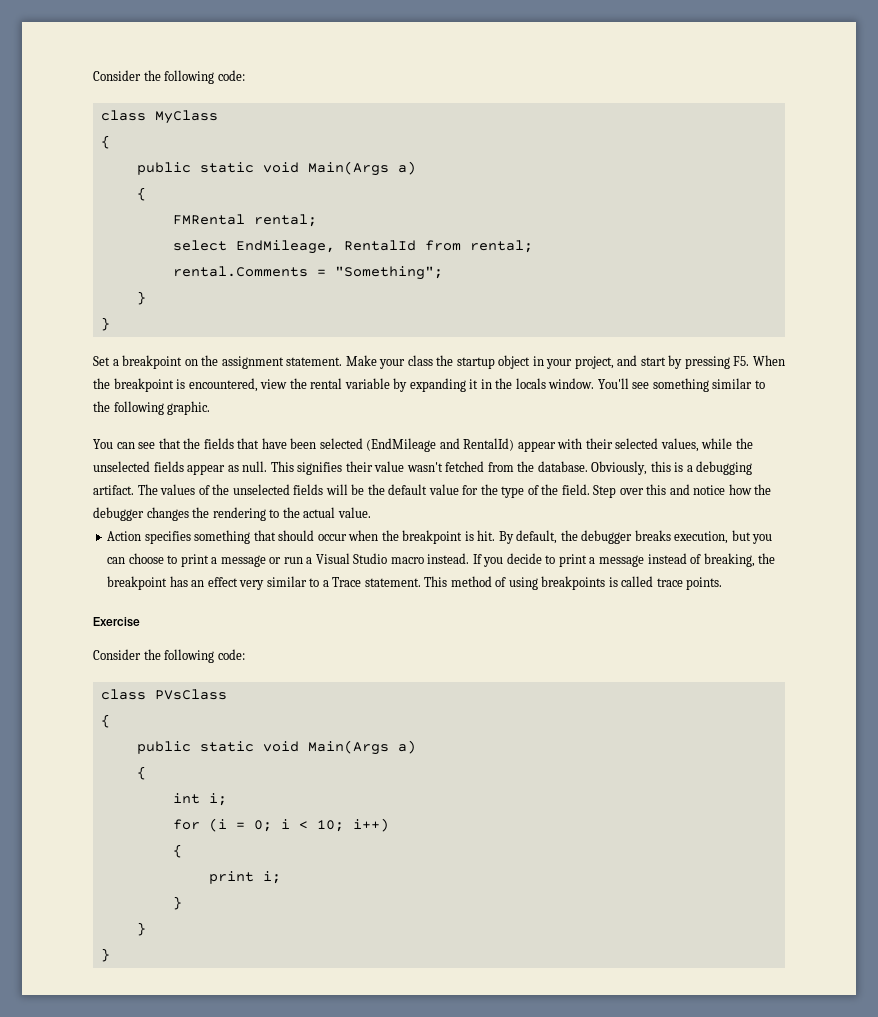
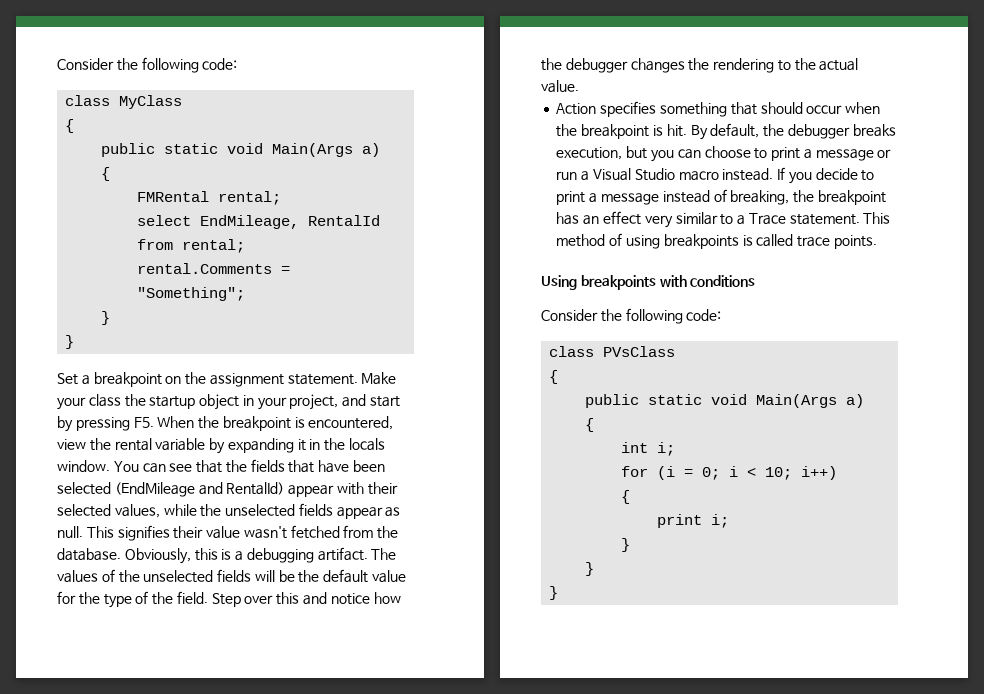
- Make your class the startup object in your project, and start by pressing F5. When the breakpoint is encountered, view the rental variable by expanding it in the locals window. You'll see something similar to the following graphic.
- You can see that the fields that have been selected (EndMileage and RentalId) appear with their selected values, while the unselected fields appear as null.
+ Make your class the startup object in your project, and start by pressing F5. When the breakpoint is encountered, view the rental variable by expanding it in the locals window. You can see that the fields that have been selected (EndMileage and RentalId) appear with their selected values, while the unselected fields appear as null.
- Exercise
+ Using breakpoints with conditions

